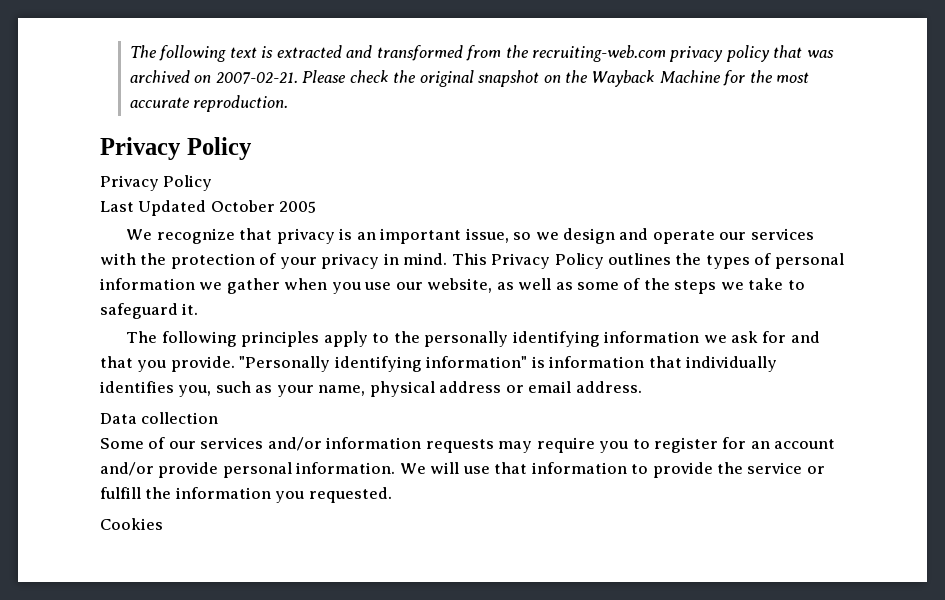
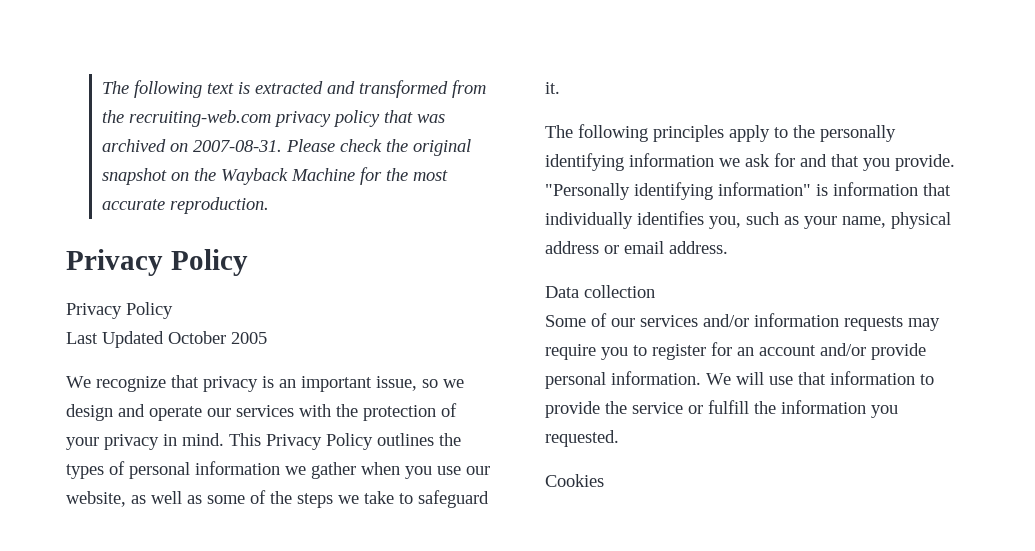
- The following text is extracted and transformed from the recruiting-web.com privacy policy that was archived on 2007-02-21.
+ The following text is extracted and transformed from the recruiting-web.com privacy policy that was archived on 2007-08-31.

